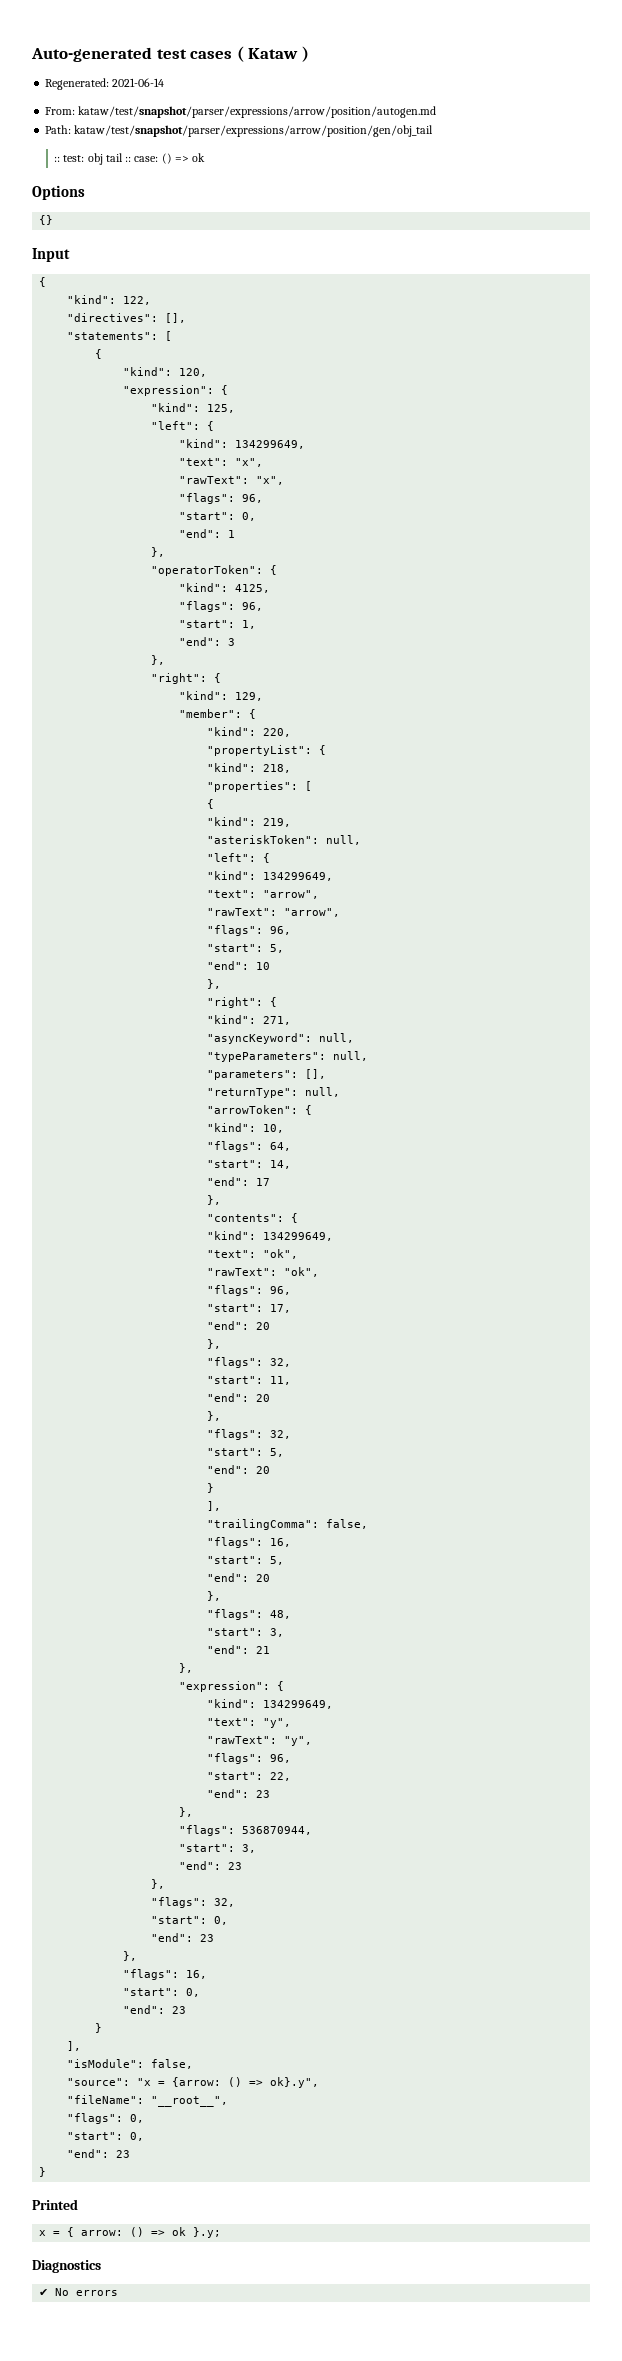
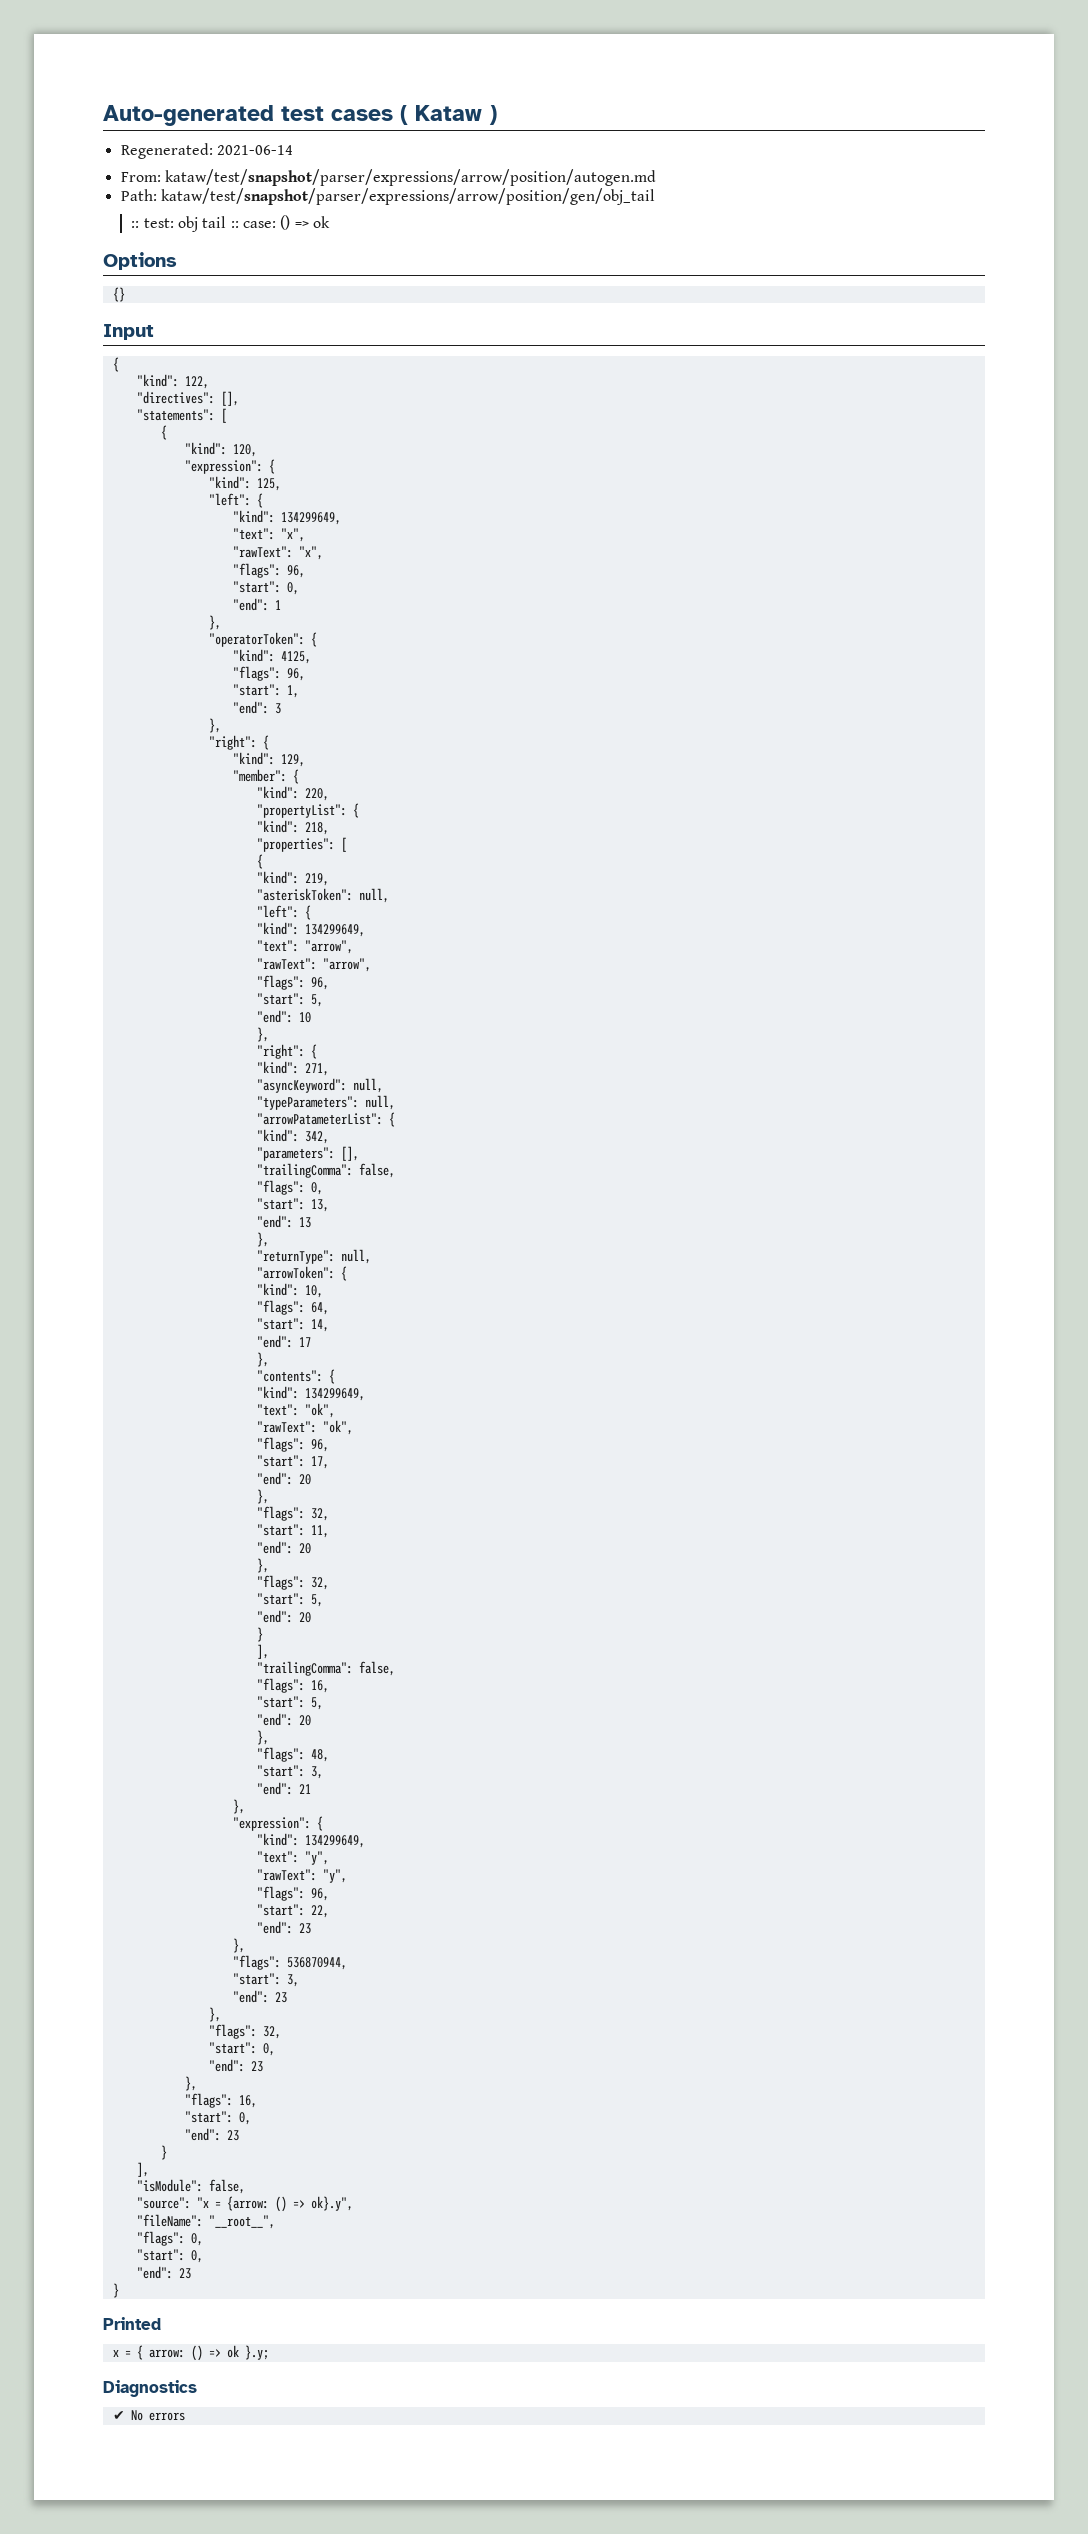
+ "arrowPatameterList": {
+ "kind": 342,
  "parameters": [],
+ "trailingComma": false,
+ "flags": 0,
+ "start": 13,
+ "end": 13
+ },

